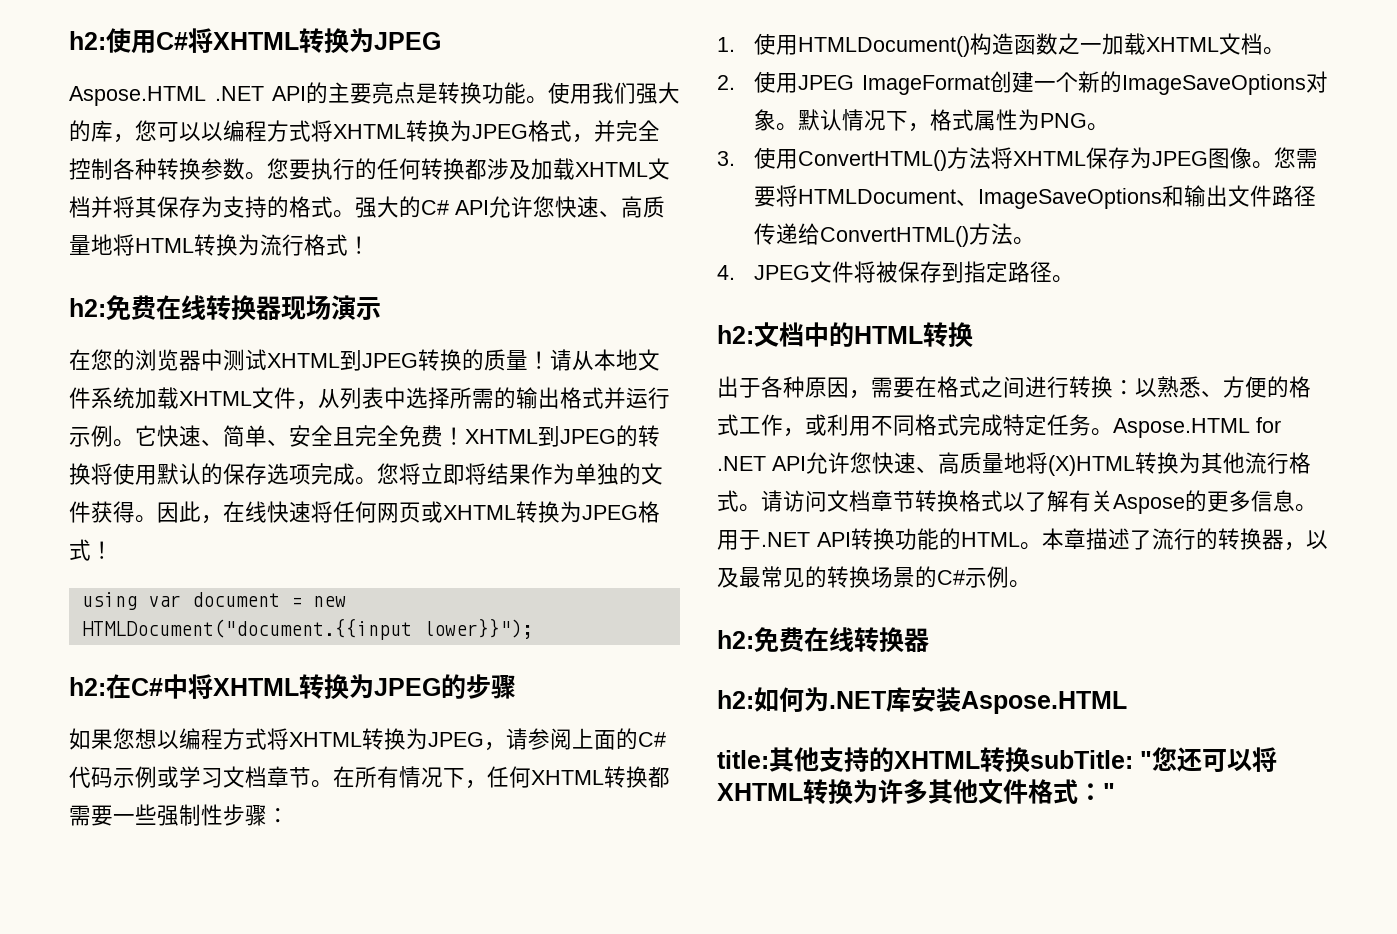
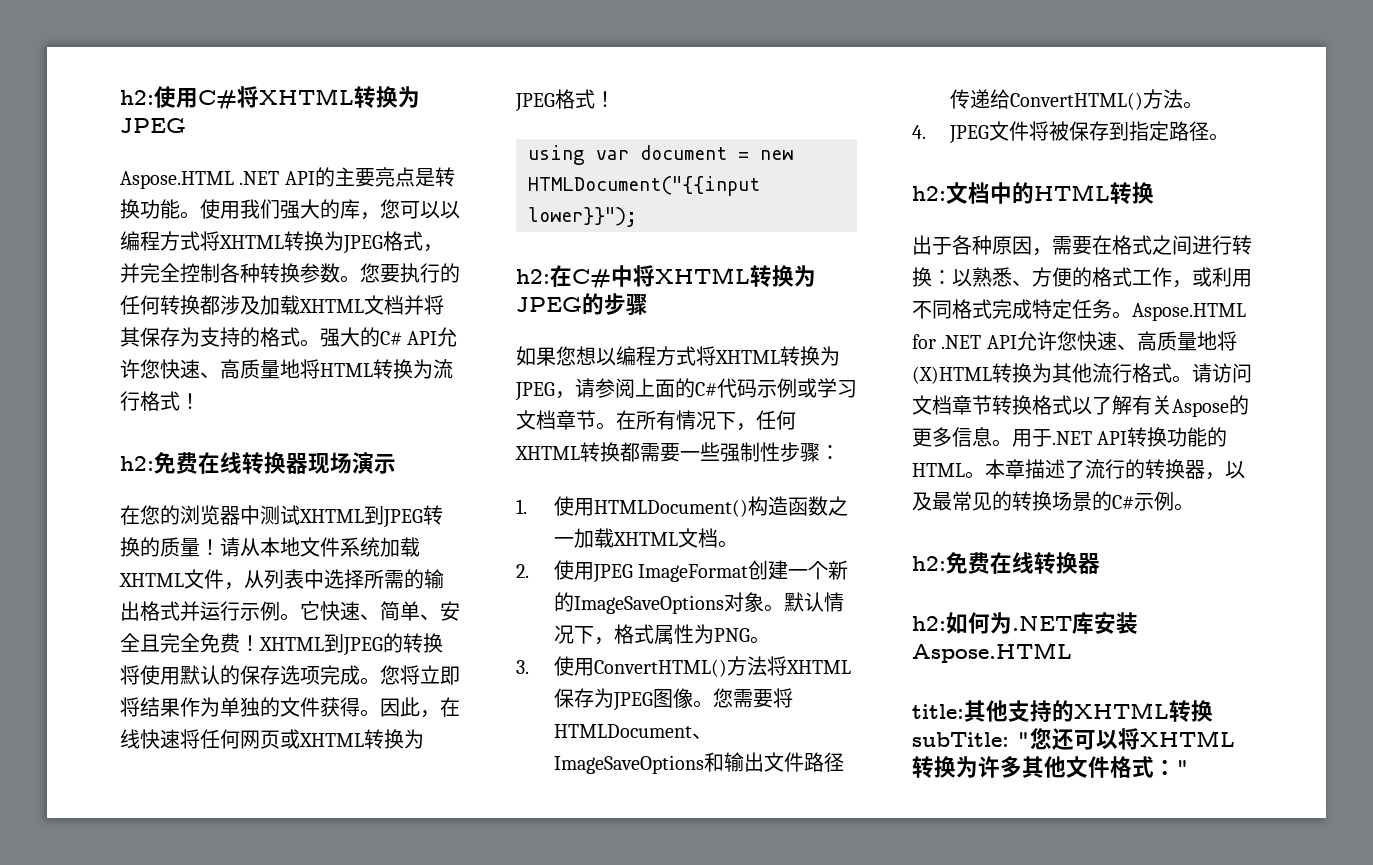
- using var document = new HTMLDocument("document.{{input lower}}");
+ using var document = new HTMLDocument("{{input lower}}");

